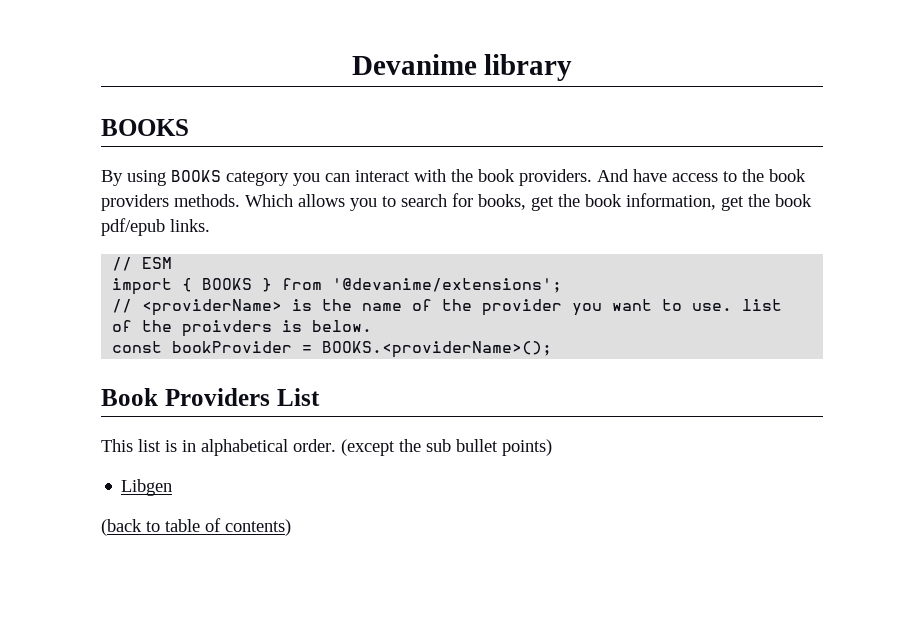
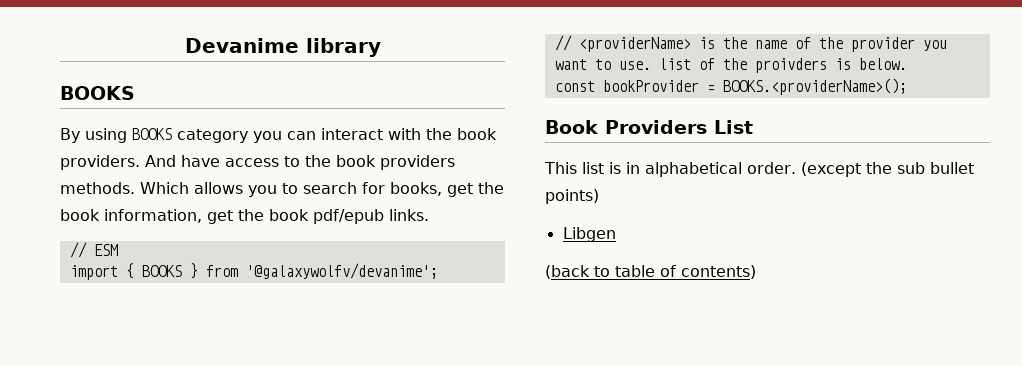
- import { BOOKS } from '@devanime/extensions';
+ import { BOOKS } from '@galaxywolfv/devanime';

